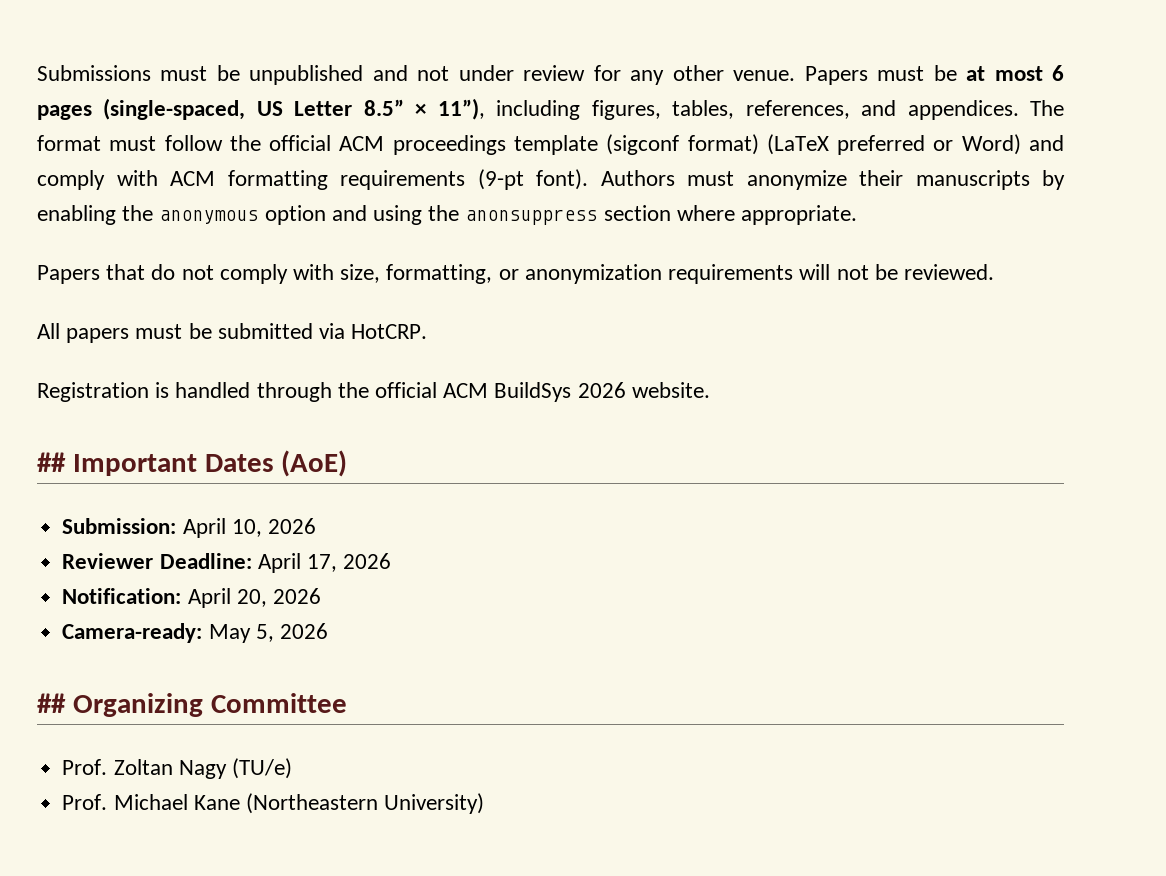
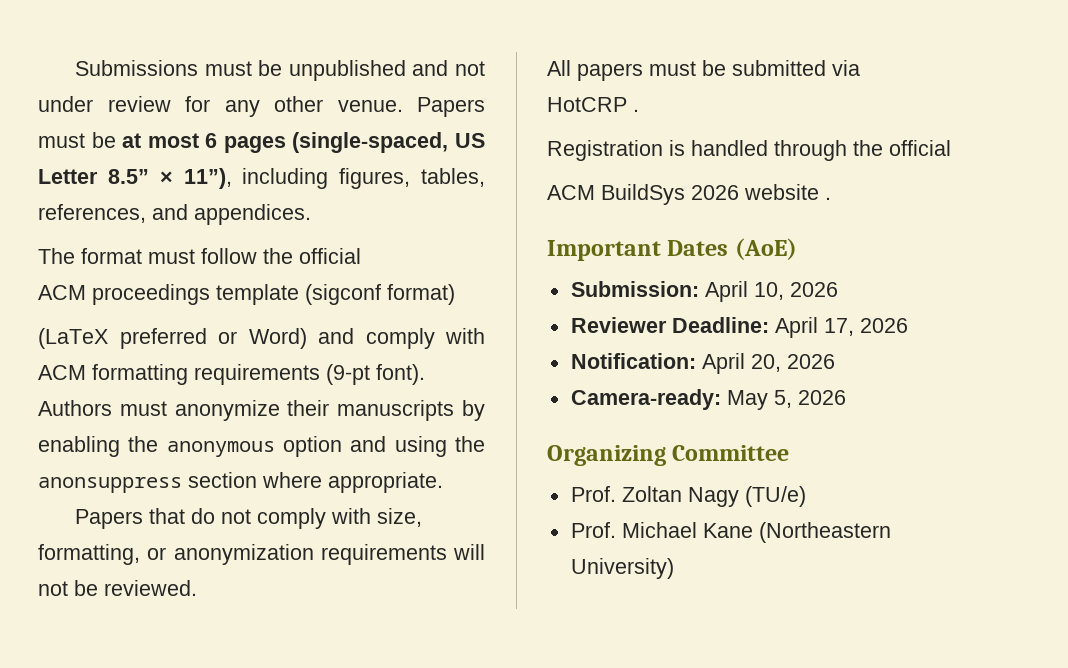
- Papers must be at most 6 pages (single-spaced, US Letter 8.5” × 11”), including figures, tables, references, and appendices. The format must follow the official ACM proceedings template (sigconf format) (LaTeX preferred or Word) and comply with ACM formatting requirements (9-pt font).
+ Papers must be at most 6 pages (single-spaced, US Letter 8.5” × 11”), including figures, tables, references, and appendices.
+ The format must follow the official
+ ACM proceedings template (sigconf format)
+ (LaTeX preferred or Word) and comply with ACM formatting requirements (9-pt font).
- All papers must be submitted via HotCRP.
+ All papers must be submitted via
+ HotCRP .
- Registration is handled through the official ACM BuildSys 2026 website.
- ## Important Dates (AoE)
+ Registration is handled through the official
+ ACM BuildSys 2026 website .
+ Important Dates (AoE)
- ## Organizing Committee
+ Organizing Committee

